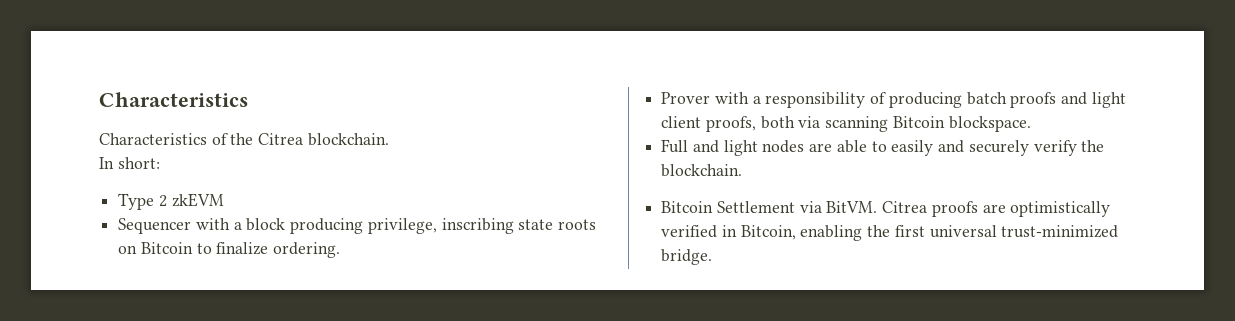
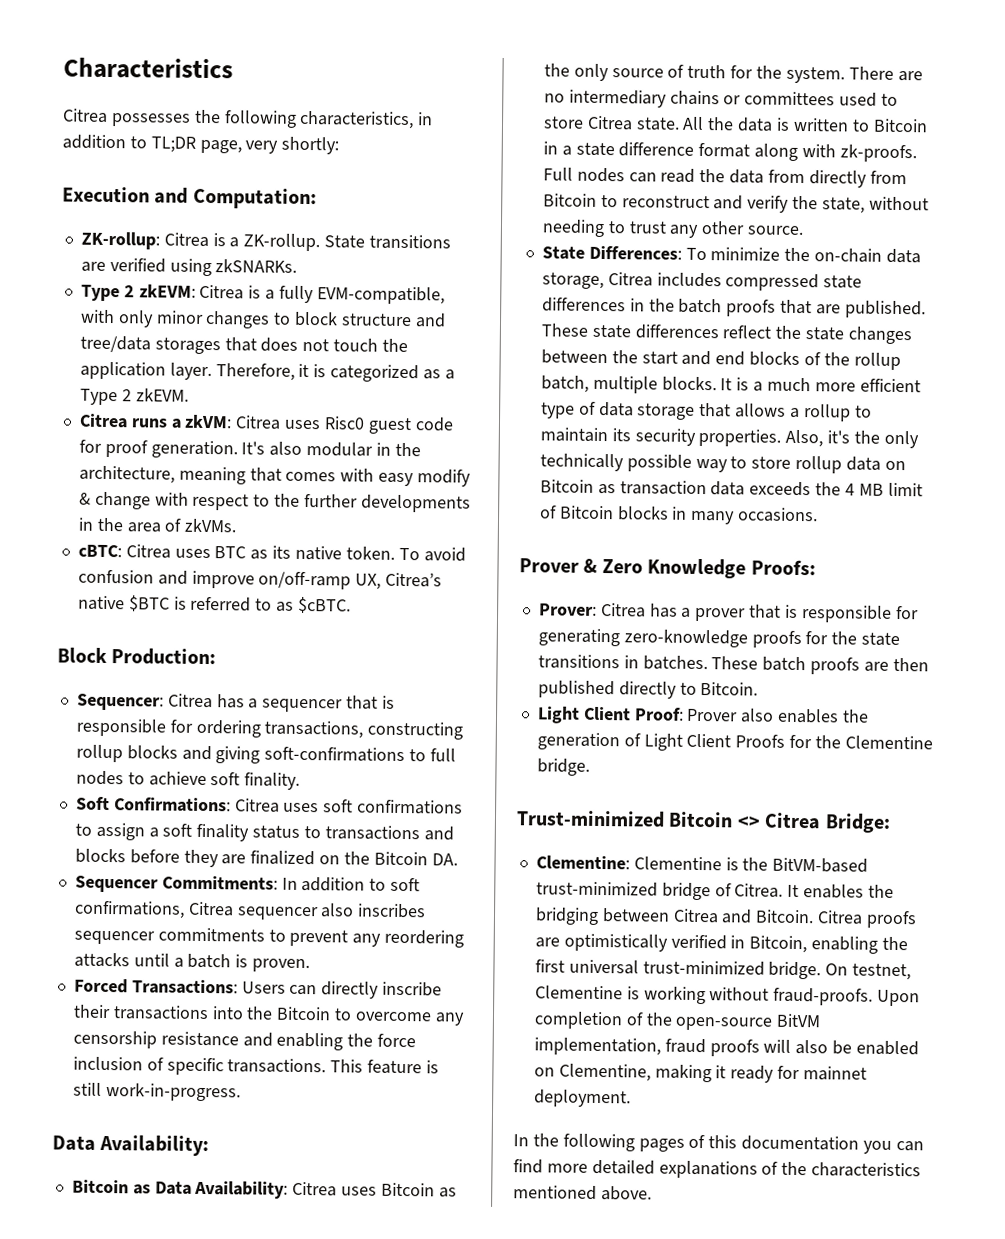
- Characteristics of the Citrea blockchain.
- In short:
- Type 2 zkEVM
- Sequencer with a block producing privilege, inscribing state roots on Bitcoin to finalize ordering.
- Prover with a responsibility of producing batch proofs and light client proofs, both via scanning Bitcoin blockspace.
- Full and light nodes are able to easily and securely verify the blockchain.
- Bitcoin Settlement via BitVM.
+ Citrea possesses the following characteristics, in addition to TL;DR page, very shortly:
+ Execution and Computation:
+ ZK-rollup: Citrea is a ZK-rollup. State transitions are verified using zkSNARKs.
+ Type 2 zkEVM: Citrea is a fully EVM-compatible, with only minor changes to block structure and tree/data storages that does not touch the application layer. Therefore, it is categorized as a Type 2 zkEVM.
+ Citrea runs a zkVM: Citrea uses Risc0 guest code for proof generation. It's also modular in the architecture, meaning that comes with easy modify & change with respect to the further developments in the area of zkVMs.
+ cBTC: Citrea uses BTC as its native token. To avoid confusion and improve on/off-ramp UX, Citrea’s native $BTC is referred to as $cBTC.
+ Block Production:
+ Sequencer: Citrea has a sequencer that is responsible for ordering transactions, constructing rollup blocks and giving soft-confirmations to full nodes to achieve soft finality.
+ Soft Confirmations: Citrea uses soft confirmations to assign a soft finality status to transactions and blocks before they are finalized on the Bitcoin DA.
+ Sequencer Commitments: In addition to soft confirmations, Citrea sequencer also inscribes sequencer commitments to prevent any reordering attacks until a batch is proven.
+ Forced Transactions: Users can directly inscribe their transactions into the Bitcoin to overcome any censorship resistance and enabling the force inclusion of specific transactions. This feature is still work-in-progress.
+ Data Availability:
+ Bitcoin as Data Availability: Citrea uses Bitcoin as the only source of truth for the system. There are no intermediary chains or committees used to store Citrea state. All the data is written to Bitcoin in a state difference format along with zk-proofs. Full nodes can read the data from directly from Bitcoin to reconstruct and verify the state, without needing to trust any other source.
+ State Differences: To minimize the on-chain data storage, Citrea includes compressed state differences in the batch proofs that are published. These state differences reflect the state changes between the start and end blocks of the rollup batch, multiple blocks. It is a much more efficient type of data storage that allows a rollup to maintain its security properties. Also, it's the only technically possible way to store rollup data on Bitcoin as transaction data exceeds the 4 MB limit of Bitcoin blocks in many occasions.
+ Prover & Zero Knowledge Proofs:
+ Prover: Citrea has a prover that is responsible for generating zero-knowledge proofs for the state transitions in batches. These batch proofs are then published directly to Bitcoin.
+ Light Client Proof: Prover also enables the generation of Light Client Proofs for the Clementine bridge.
+ Trust-minimized Bitcoin <> Citrea Bridge:
+ Clementine: Clementine is the BitVM-based trust-minimized bridge of Citrea. It enables the bridging between Citrea and Bitcoin.
+ On testnet, Clementine is working without fraud-proofs. Upon completion of the open-source BitVM implementation, fraud proofs will also be enabled on Clementine, making it ready for mainnet deployment.
+ In the following pages of this documentation you can find more detailed explanations of the characteristics mentioned above.

